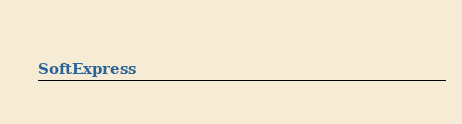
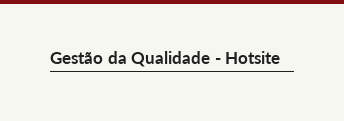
- SoftExpress
+ Gestão da Qualidade - Hotsite

